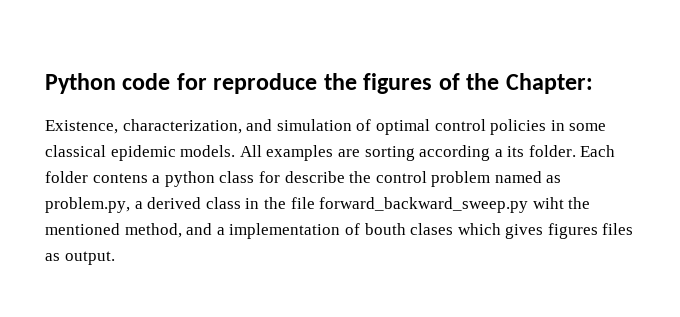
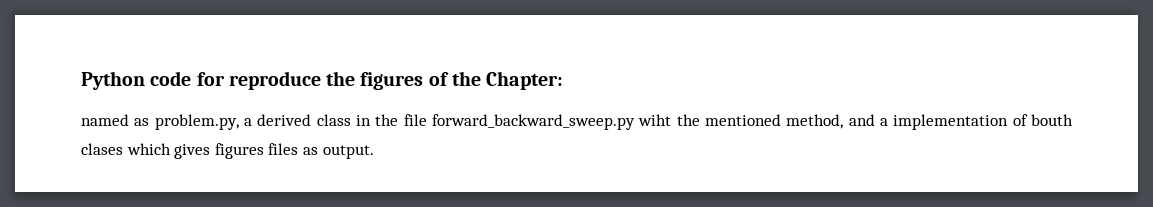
- Existence, characterization, and simulation of optimal control policies in some classical epidemic models. All examples are sorting according a its folder. Each folder contens a python class for describe the control problem named as problem.py, a derived class in the file forward_backward_sweep.py wiht the mentioned method, and a implementation of bouth clases which gives figures files as output.
+ named as problem.py, a derived class in the file forward_backward_sweep.py wiht the mentioned method, and a implementation of bouth clases which gives figures files as output.

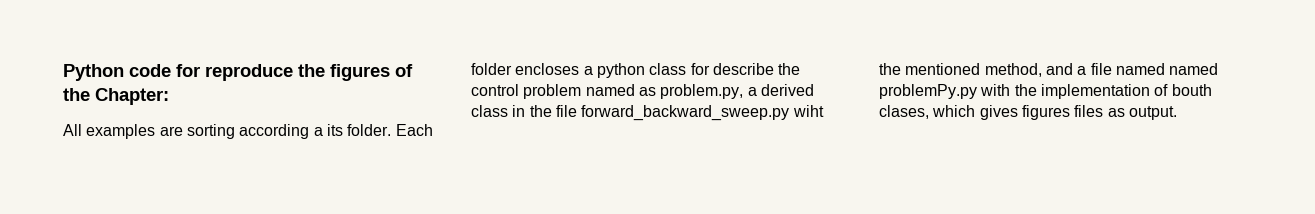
- named as problem.py, a derived class in the file forward_backward_sweep.py wiht the mentioned method, and a implementation of bouth clases which gives figures files as output.
+ All examples are sorting according a its folder. Each folder encloses a python class for describe the control problem named as problem.py, a derived class in the file forward_backward_sweep.py wiht the mentioned method, and a file named named problemPy.py with the implementation of bouth clases, which gives figures files as output.

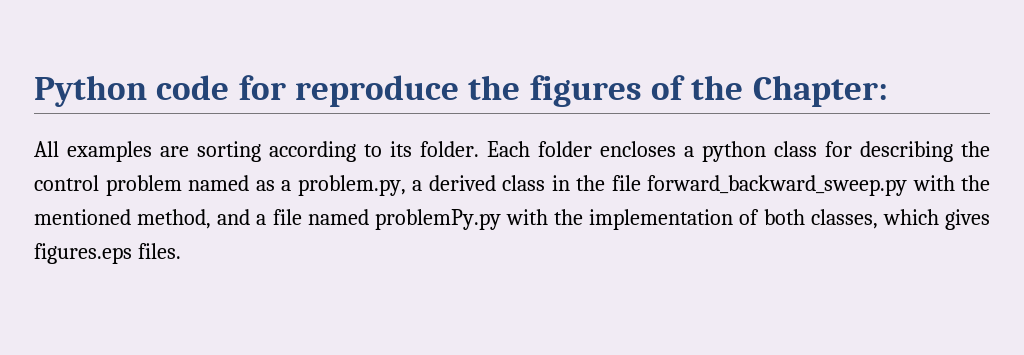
- All examples are sorting according a its folder.
+ All examples are sorting according to its folder.
- Each folder encloses a python class for describe the control problem named as problem.py, a derived class in the file forward_backward_sweep.py wiht the mentioned method, and a file named named problemPy.py with the implementation of bouth clases, which gives figures files as output.
+ Each folder encloses a python class for describing the control problem named as a problem.py, a derived class in the file forward_backward_sweep.py with the mentioned method, and a file named problemPy.py with the implementation of both classes, which gives figures.eps files.

